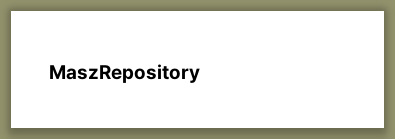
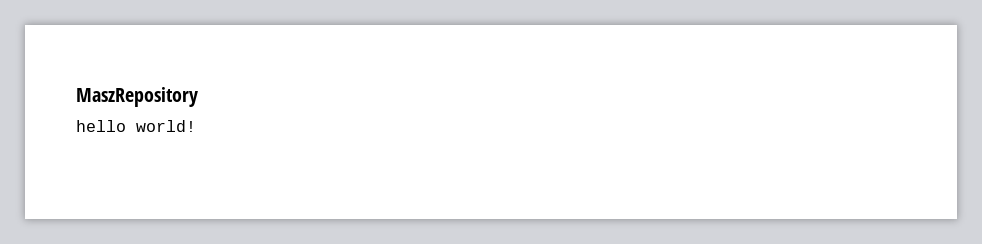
+ hello world!

